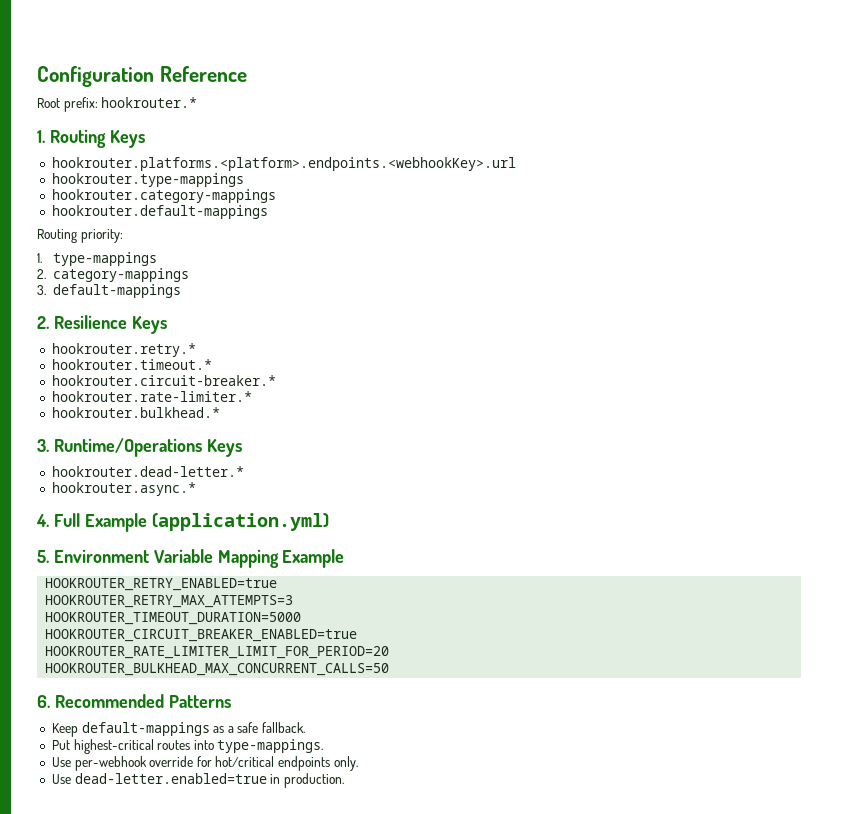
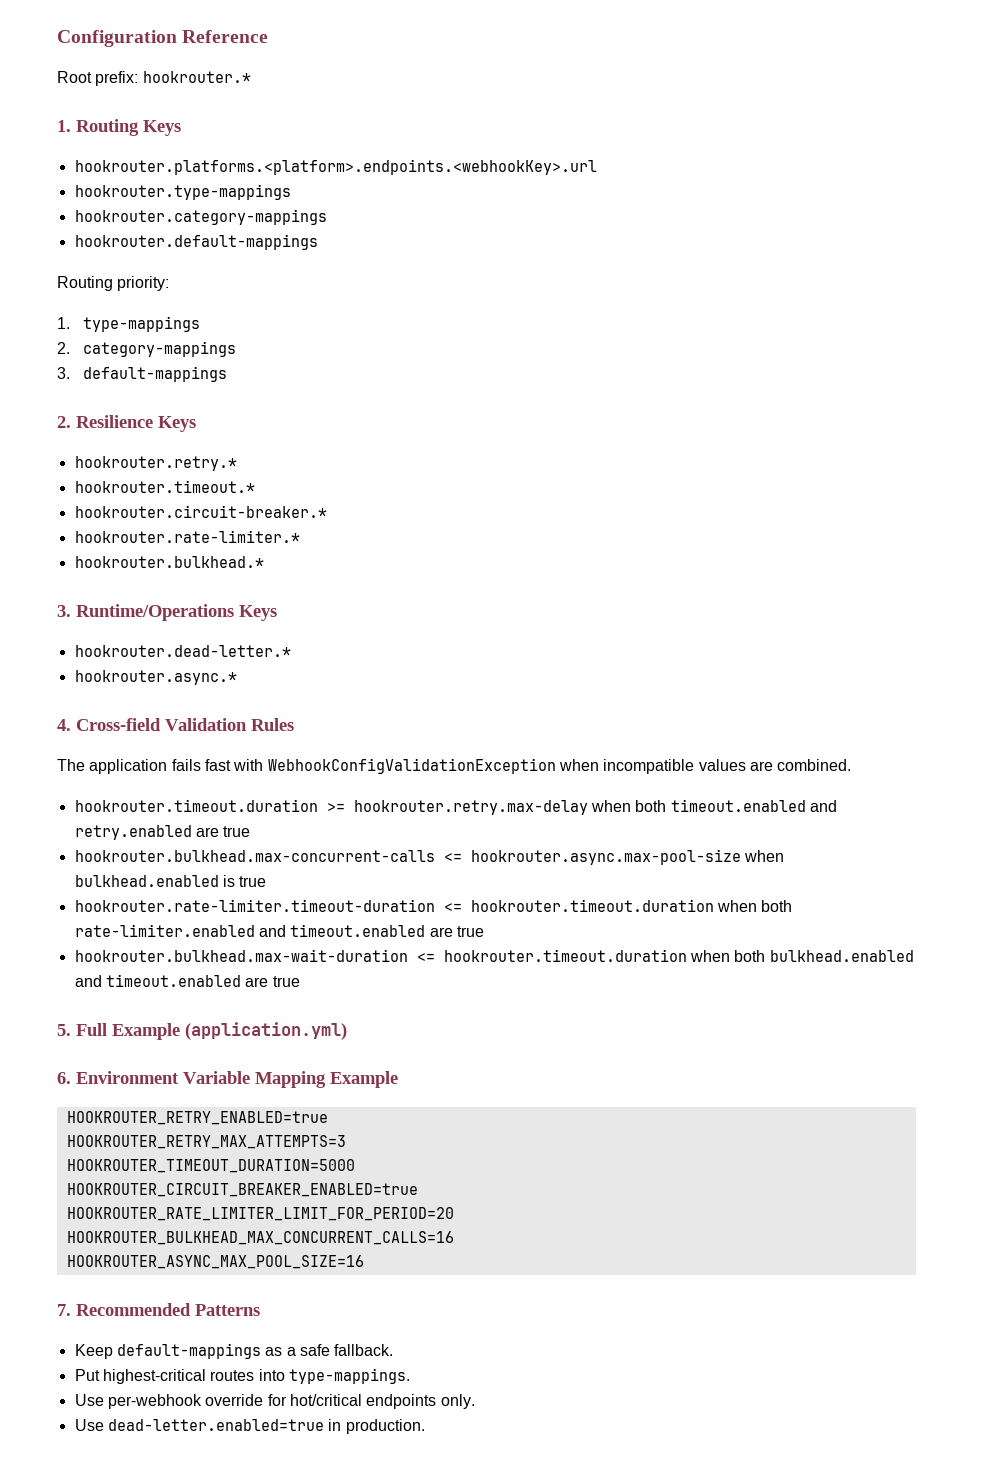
- 4. Full Example (application.yml)
+ 4. Cross-field Validation Rules
+ The application fails fast with WebhookConfigValidationException when incompatible values are combined.
+ hookrouter.timeout.duration >= hookrouter.retry.max-delay when both timeout.enabled and retry.enabled are true
+ hookrouter.bulkhead.max-concurrent-calls <= hookrouter.async.max-pool-size when bulkhead.enabled is true
+ hookrouter.rate-limiter.timeout-duration <= hookrouter.timeout.duration when both rate-limiter.enabled and timeout.enabled are true
+ hookrouter.bulkhead.max-wait-duration <= hookrouter.timeout.duration when both bulkhead.enabled and timeout.enabled are true
+ 5. Full Example (application.yml)
- 5. Environment Variable Mapping Example
+ 6. Environment Variable Mapping Example
- HOOKROUTER_BULKHEAD_MAX_CONCURRENT_CALLS=50
- 6. Recommended Patterns
+ HOOKROUTER_BULKHEAD_MAX_CONCURRENT_CALLS=16
+ HOOKROUTER_ASYNC_MAX_POOL_SIZE=16
+ 7. Recommended Patterns

